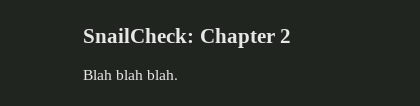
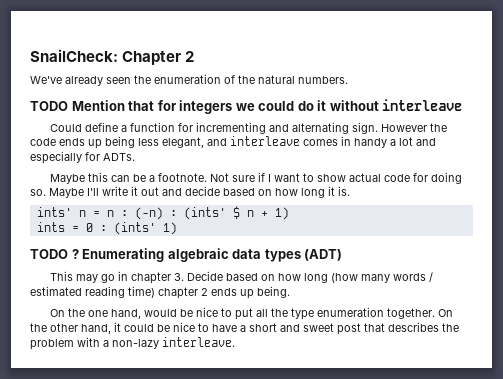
- Blah blah blah.
+ We've already seen the enumeration of the natural numbers.
+ TODO Mention that for integers we could do it without interleave
+ Could define a function for incrementing and alternating sign. However the code ends up being less elegant, and interleave comes in handy a lot and especially for ADTs.
+ Maybe this can be a footnote. Not sure if I want to show actual code for doing so. Maybe I'll write it out and decide based on how long it is.
+ ints' n = n : (-n) : (ints' $ n + 1)
+ ints = 0 : (ints' 1)
+ TODO ? Enumerating algebraic data types (ADT)
+ This may go in chapter 3. Decide based on how long (how many words / estimated reading time) chapter 2 ends up being.
+ On the one hand, would be nice to put all the type enumeration together. On the other hand, it could be nice to have a short and sweet post that describes the problem with a non-lazy interleave.

